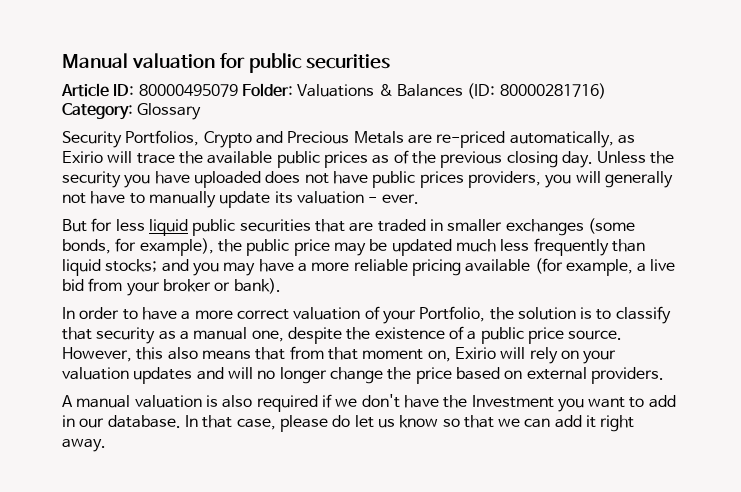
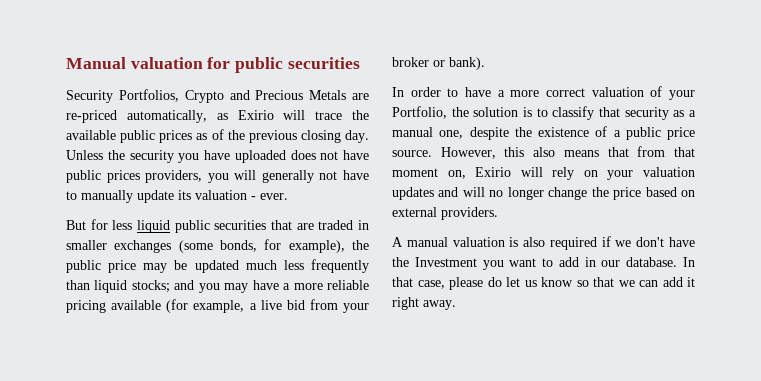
- Article ID: 80000495079 Folder: Valuations & Balances (ID: 80000281716) Category: Glossary

